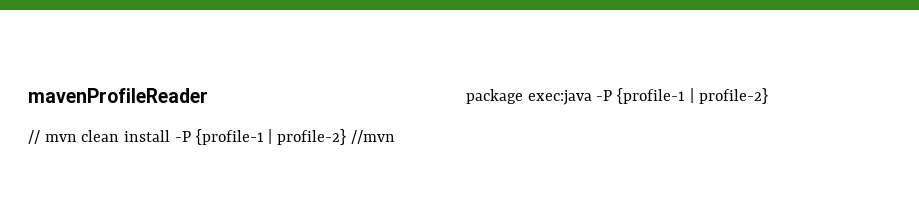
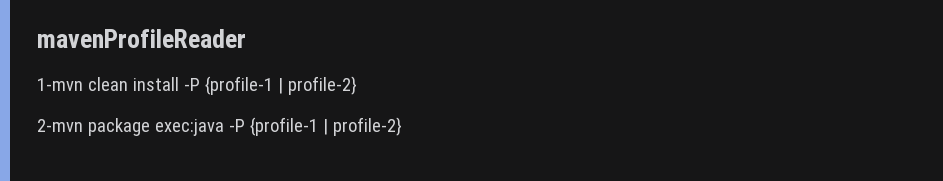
- // mvn clean install -P {profile-1 | profile-2} //mvn package exec:java -P {profile-1 | profile-2}
+ 1-mvn clean install -P {profile-1 | profile-2}
+ 2-mvn package exec:java -P {profile-1 | profile-2}

